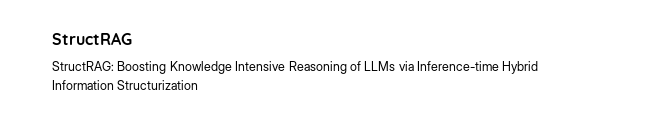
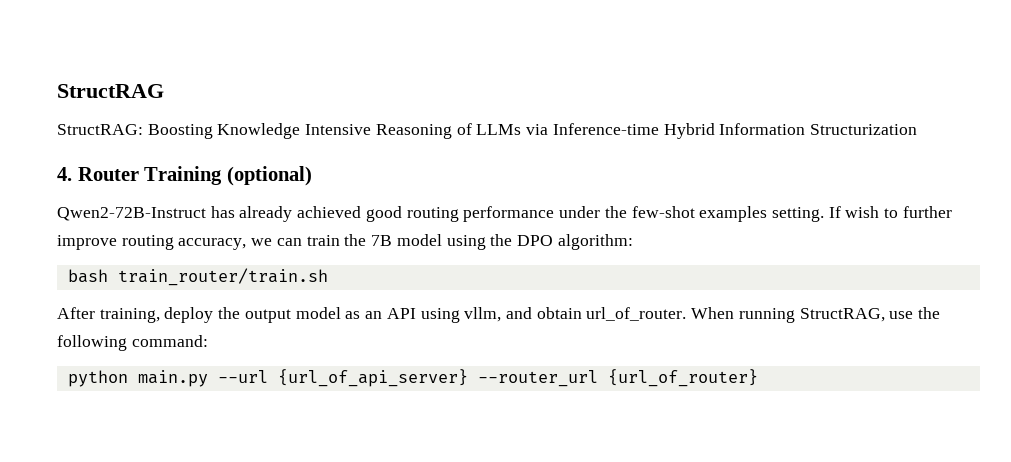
+ 4. Router Training (optional)
+ Qwen2-72B-Instruct has already achieved good routing performance under the few-shot examples setting. If wish to further improve routing accuracy, we can train the 7B model using the DPO algorithm:
+ bash train_router/train.sh
+ After training, deploy the output model as an API using vllm, and obtain url_of_router. When running StructRAG, use the following command:
+ python main.py --url {url_of_api_server} --router_url {url_of_router}

